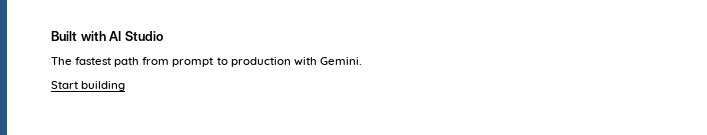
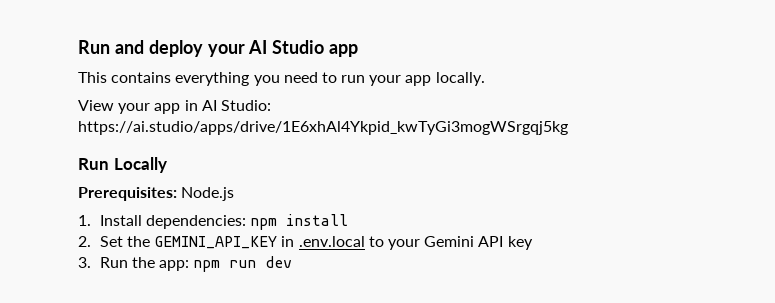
- Built with AI Studio
- The fastest path from prompt to production with Gemini.
- Start building
+ Run and deploy your AI Studio app
+ This contains everything you need to run your app locally.
+ View your app in AI Studio: https://ai.studio/apps/drive/1E6xhAl4Ykpid_kwTyGi3mogWSrgqj5kg
+ Run Locally
+ Prerequisites: Node.js
+ 1. Install dependencies: npm install
+ 2. Set the GEMINI_API_KEY in .env.local to your Gemini API key
+ 3. Run the app: npm run dev

